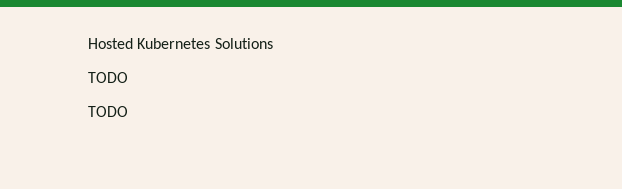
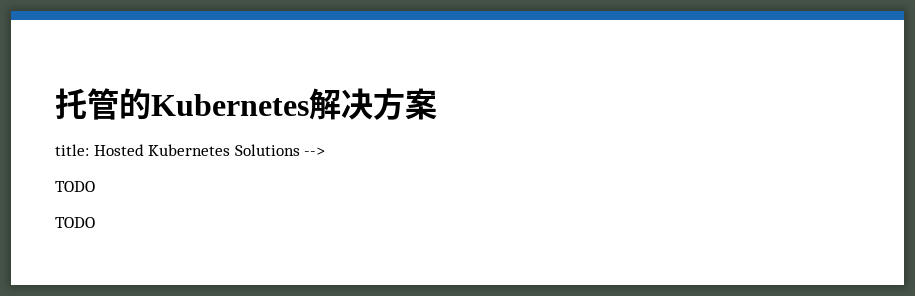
- Hosted Kubernetes Solutions
+ 托管的Kubernetes解决方案
+ title: Hosted Kubernetes Solutions -->

